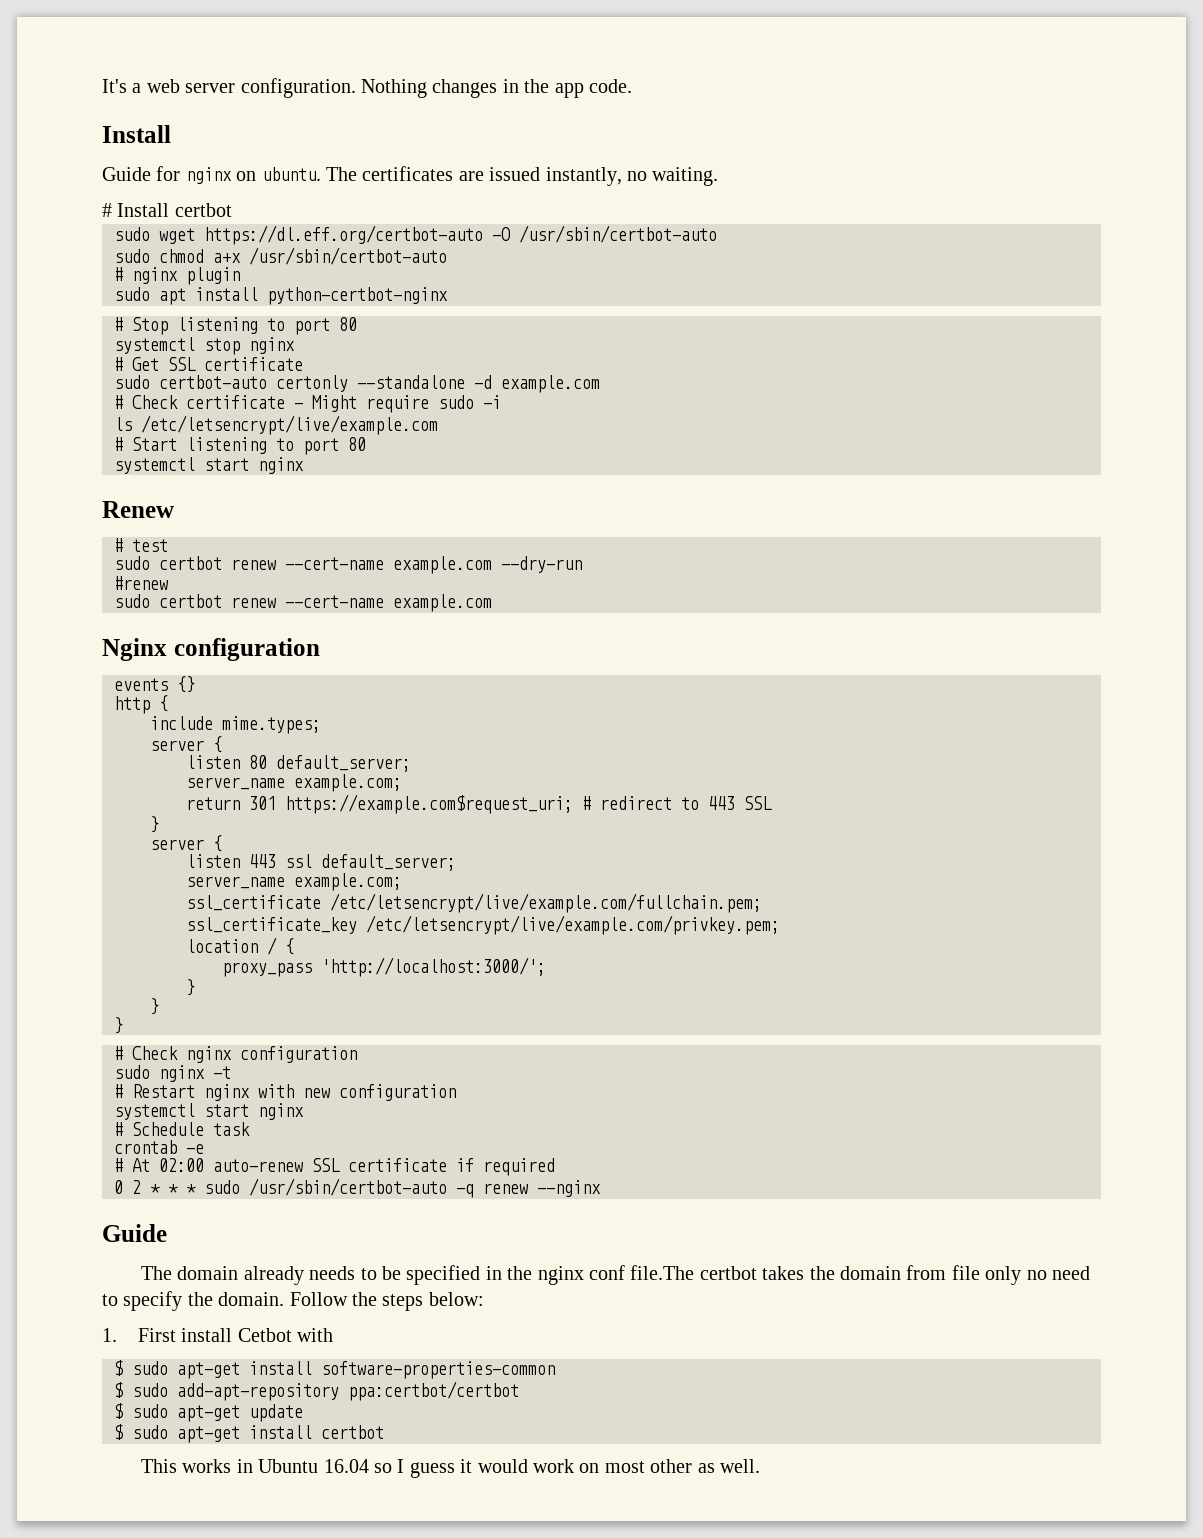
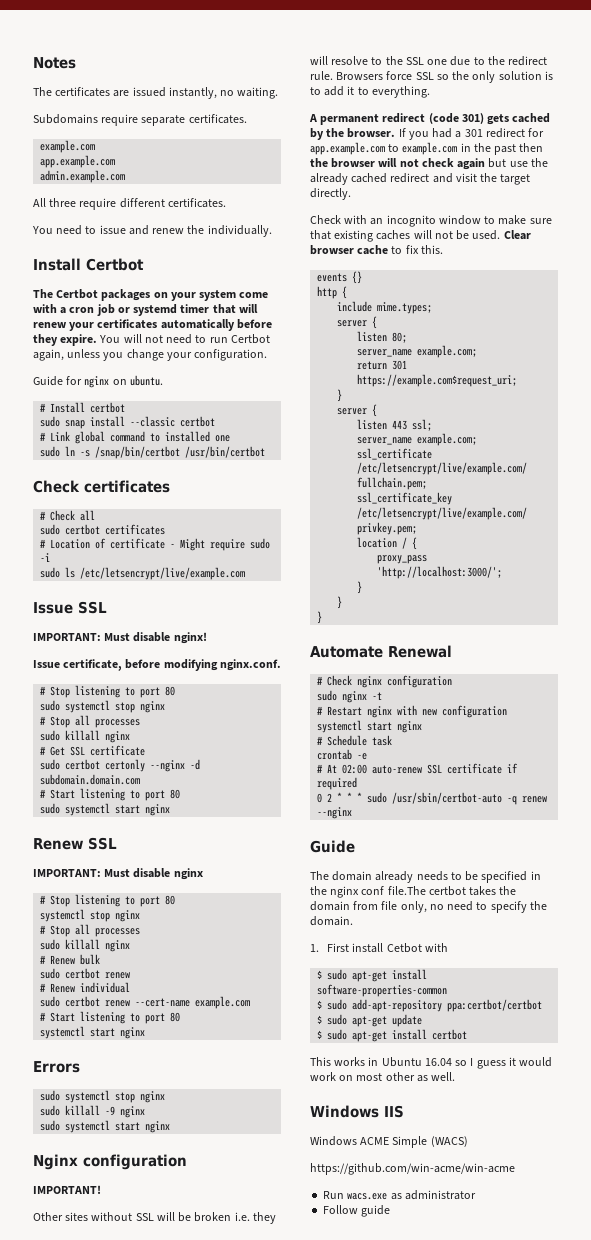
- It's a web server configuration. Nothing changes in the app code.
- Install
- Guide for nginx on ubuntu. The certificates are issued instantly, no waiting.
+ Notes
+ The certificates are issued instantly, no waiting.
+ Subdomains require separate certificates.
+ example.com
+ app.example.com
+ admin.example.com
+ All three require different certificates.
+ You need to issue and renew the individually.
+ Install Certbot
+ The Certbot packages on your system come with a cron job or systemd timer that will renew your certificates automatically before they expire. You will not need to run Certbot again, unless you change your configuration.
+ Guide for nginx on ubuntu.
  # Install certbot
- sudo wget https://dl.eff.org/certbot-auto -O /usr/sbin/certbot-auto
- sudo chmod a+x /usr/sbin/certbot-auto
- # nginx plugin
- sudo apt install python-certbot-nginx
+ sudo snap install --classic certbot
+ # Link global command to installed one
+ sudo ln -s /snap/bin/certbot /usr/bin/certbot
+ Check certificates
+ # Check all
+ sudo certbot certificates
+ # Location of certificate - Might require sudo -i
+ sudo ls /etc/letsencrypt/live/example.com
+ Issue SSL
+ IMPORTANT: Must disable nginx!
+ Issue certificate, before modifying nginx.conf.
+ # Stop listening to port 80
+ sudo systemctl stop nginx
+ # Stop all processes
+ sudo killall nginx
+ # Get SSL certificate
+ sudo certbot certonly --nginx -d subdomain.domain.com
+ # Start listening to port 80
+ sudo systemctl start nginx
+ Renew SSL
+ IMPORTANT: Must disable nginx
  # Stop listening to port 80
  systemctl stop nginx
- # Get SSL certificate
- sudo certbot-auto certonly --standalone -d example.com
- # Check certificate - Might require sudo -i
- ls /etc/letsencrypt/live/example.com
+ # Stop all processes
+ sudo killall nginx
+ # Renew bulk
+ sudo certbot renew
+ # Renew individual
+ sudo certbot renew --cert-name example.com
- Renew
- # test
- sudo certbot renew --cert-name example.com --dry-run
- #renew
- sudo certbot renew --cert-name example.com
+ Errors
+ sudo systemctl stop nginx
+ sudo killall -9 nginx
+ sudo systemctl start nginx
  Nginx configuration
+ IMPORTANT!
+ Other sites without SSL will be broken i.e. they will resolve to the SSL one due to the redirect rule. Browsers force SSL so the only solution is to add it to everything.
+ A permanent redirect (code 301) gets cached by the browser. If you had a 301 redirect for app.example.com to example.com in the past then the browser will not check again but use the already cached redirect and visit the target directly.
+ Check with an incognito window to make sure that existing caches will not be used. Clear browser cache to fix this.
- listen 80 default_server;
+ listen 80;
- return 301 https://example.com$request_uri; # redirect to 443 SSL
+ return 301 https://example.com$request_uri;
- listen 443 ssl default_server;
+ listen 443 ssl;
+ Automate Renewal
- The domain already needs to be specified in the nginx conf file.The certbot takes the domain from file only no need to specify the domain. Follow the steps below:
+ The domain already needs to be specified in the nginx conf file.The certbot takes the domain from file only, no need to specify the domain.
+ Windows IIS
+ Windows ACME Simple (WACS)
+ https://github.com/win-acme/win-acme
+ Run wacs.exe as administrator
+ Follow guide

